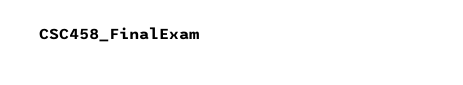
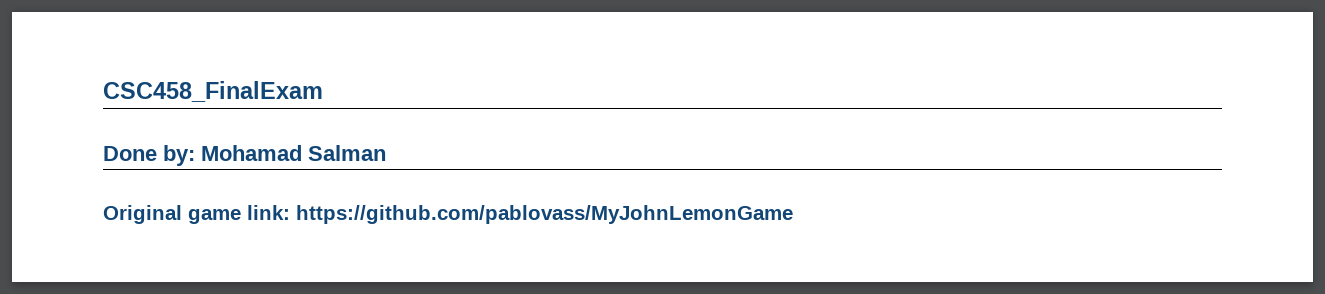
+ Done by: Mohamad Salman
+ Original game link: https://github.com/pablovass/MyJohnLemonGame

